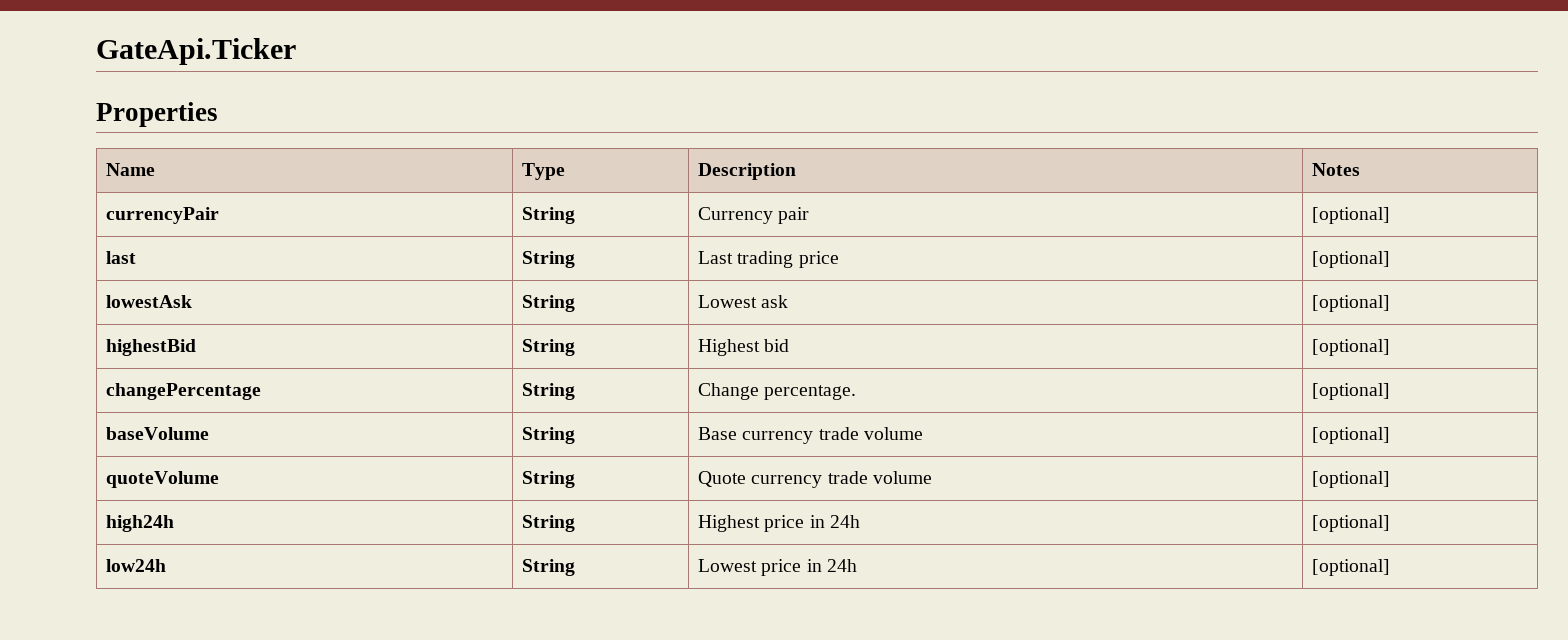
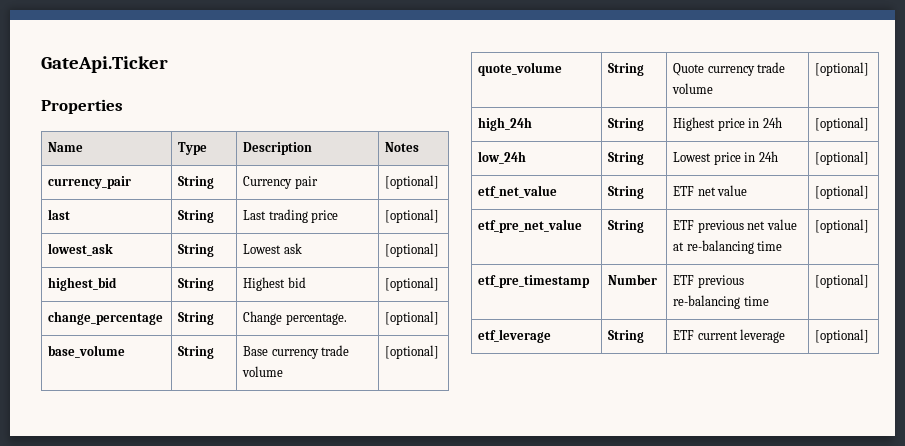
- currencyPair | String | Currency pair | [optional]
+ currency_pair | String | Currency pair | [optional]
- lowestAsk | String | Lowest ask | [optional]
+ lowest_ask | String | Lowest ask | [optional]
- highestBid | String | Highest bid | [optional]
+ highest_bid | String | Highest bid | [optional]
- changePercentage | String | Change percentage. | [optional]
+ change_percentage | String | Change percentage. | [optional]
- baseVolume | String | Base currency trade volume | [optional]
+ base_volume | String | Base currency trade volume | [optional]
- quoteVolume | String | Quote currency trade volume | [optional]
+ quote_volume | String | Quote currency trade volume | [optional]
- high24h | String | Highest price in 24h | [optional]
+ high_24h | String | Highest price in 24h | [optional]
- low24h | String | Lowest price in 24h | [optional]
+ low_24h | String | Lowest price in 24h | [optional]
+ etf_net_value | String | ETF net value | [optional]
+ etf_pre_net_value | String | ETF previous net value at re-balancing time | [optional]
+ etf_pre_timestamp | Number | ETF previous re-balancing time | [optional]
+ etf_leverage | String | ETF current leverage | [optional]

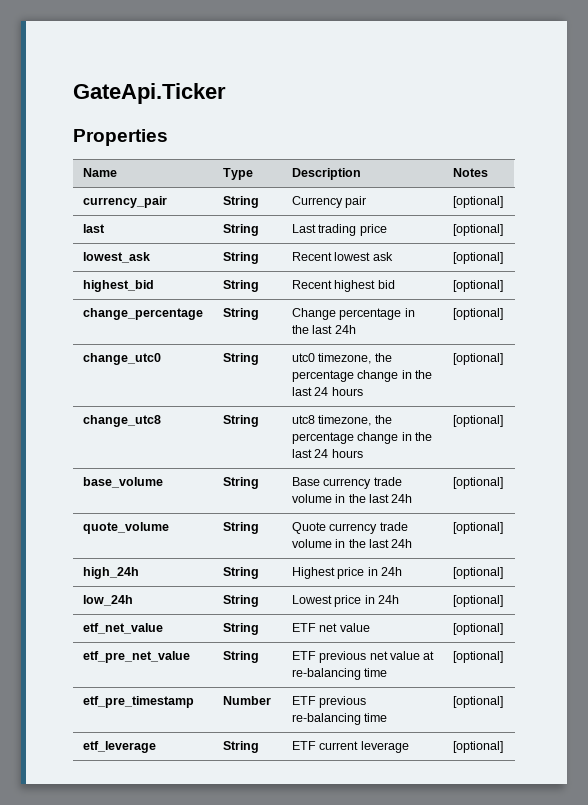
- lowest_ask | String | Lowest ask | [optional]
+ lowest_ask | String | Recent lowest ask | [optional]
- highest_bid | String | Highest bid | [optional]
+ highest_bid | String | Recent highest bid | [optional]
- change_percentage | String | Change percentage. | [optional]
+ change_percentage | String | Change percentage in the last 24h | [optional]
+ change_utc0 | String | utc0 timezone, the percentage change in the last 24 hours | [optional]
+ change_utc8 | String | utc8 timezone, the percentage change in the last 24 hours | [optional]
- base_volume | String | Base currency trade volume | [optional]
+ base_volume | String | Base currency trade volume in the last 24h | [optional]
- quote_volume | String | Quote currency trade volume | [optional]
+ quote_volume | String | Quote currency trade volume in the last 24h | [optional]

